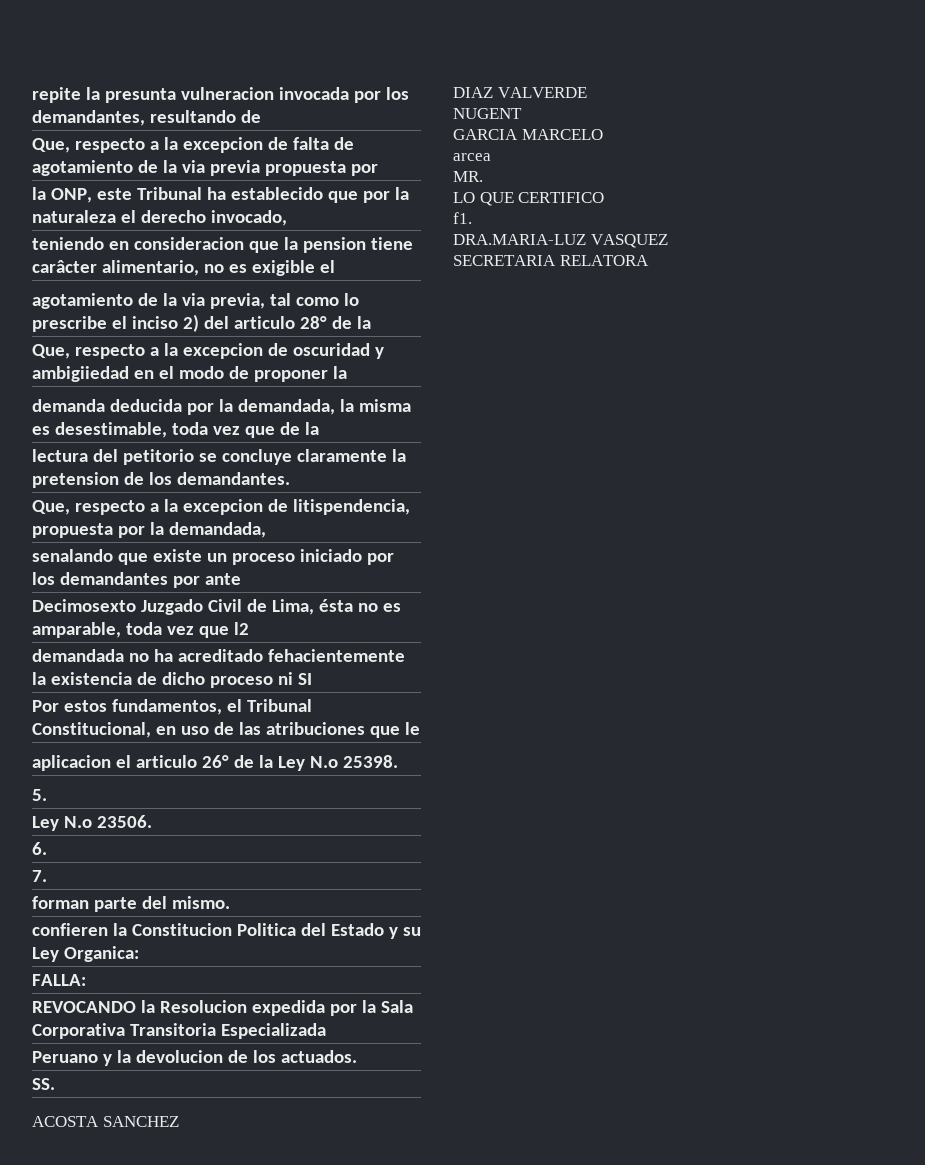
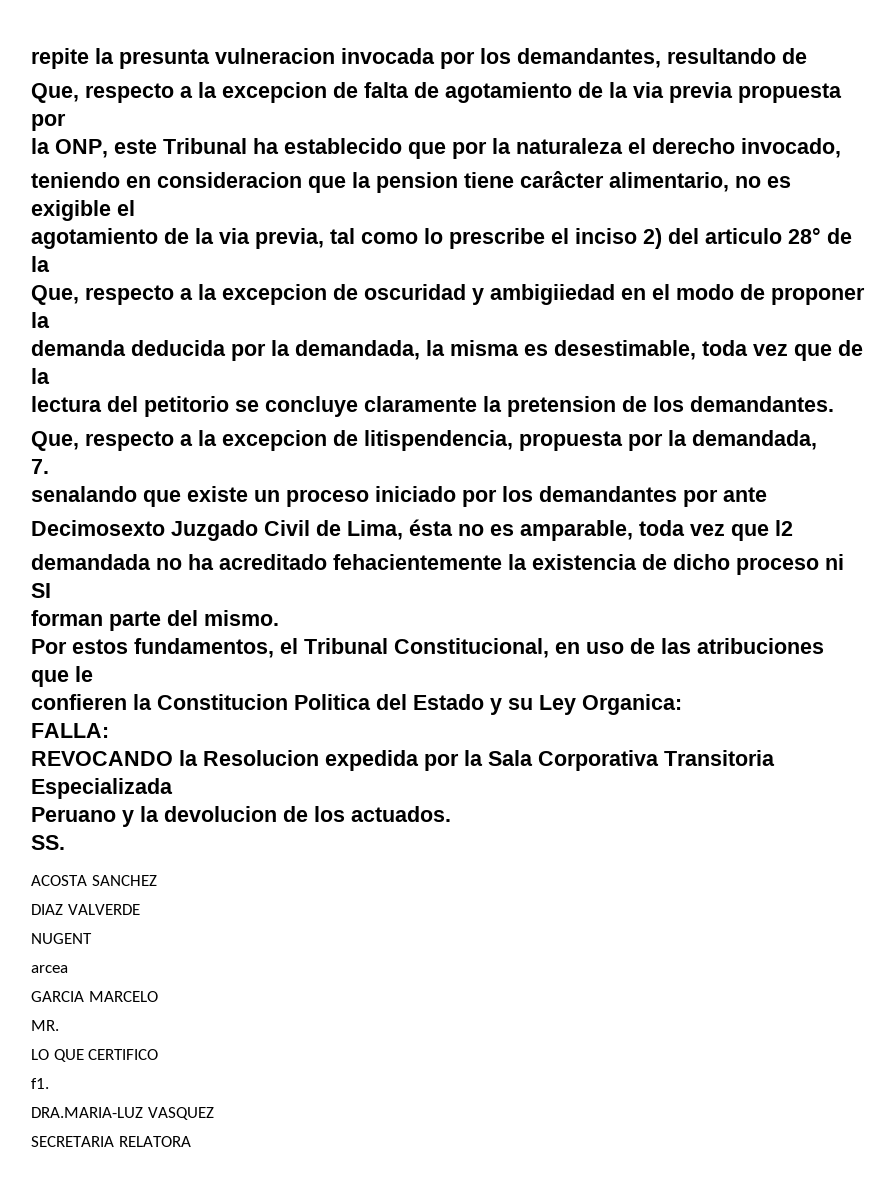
+ 7.
+ forman parte del mismo.
- aplicacion el articulo 26° de la Ley N.o 25398.
- 5.
- Ley N.o 23506.
- 6.
- 7.
- forman parte del mismo.
+ arcea
- arcea

